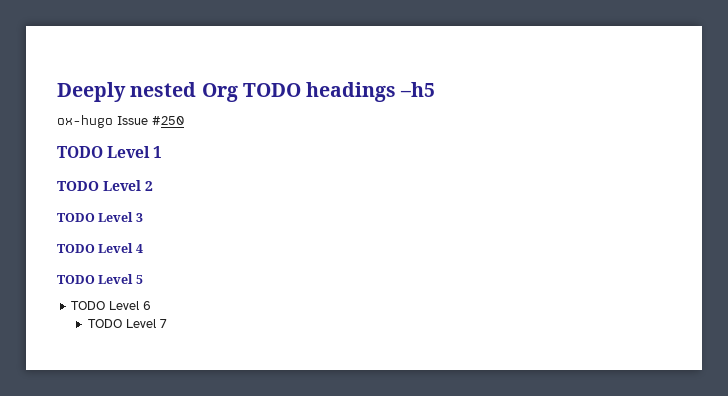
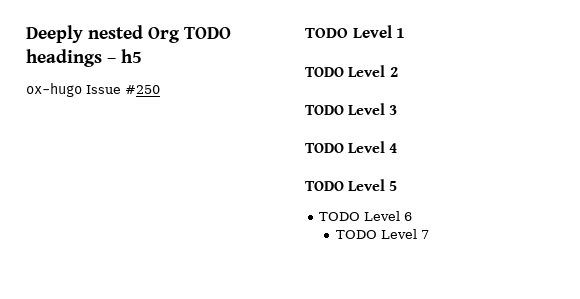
- Deeply nested Org TODO headings –h5
+ Deeply nested Org TODO headings – h5

